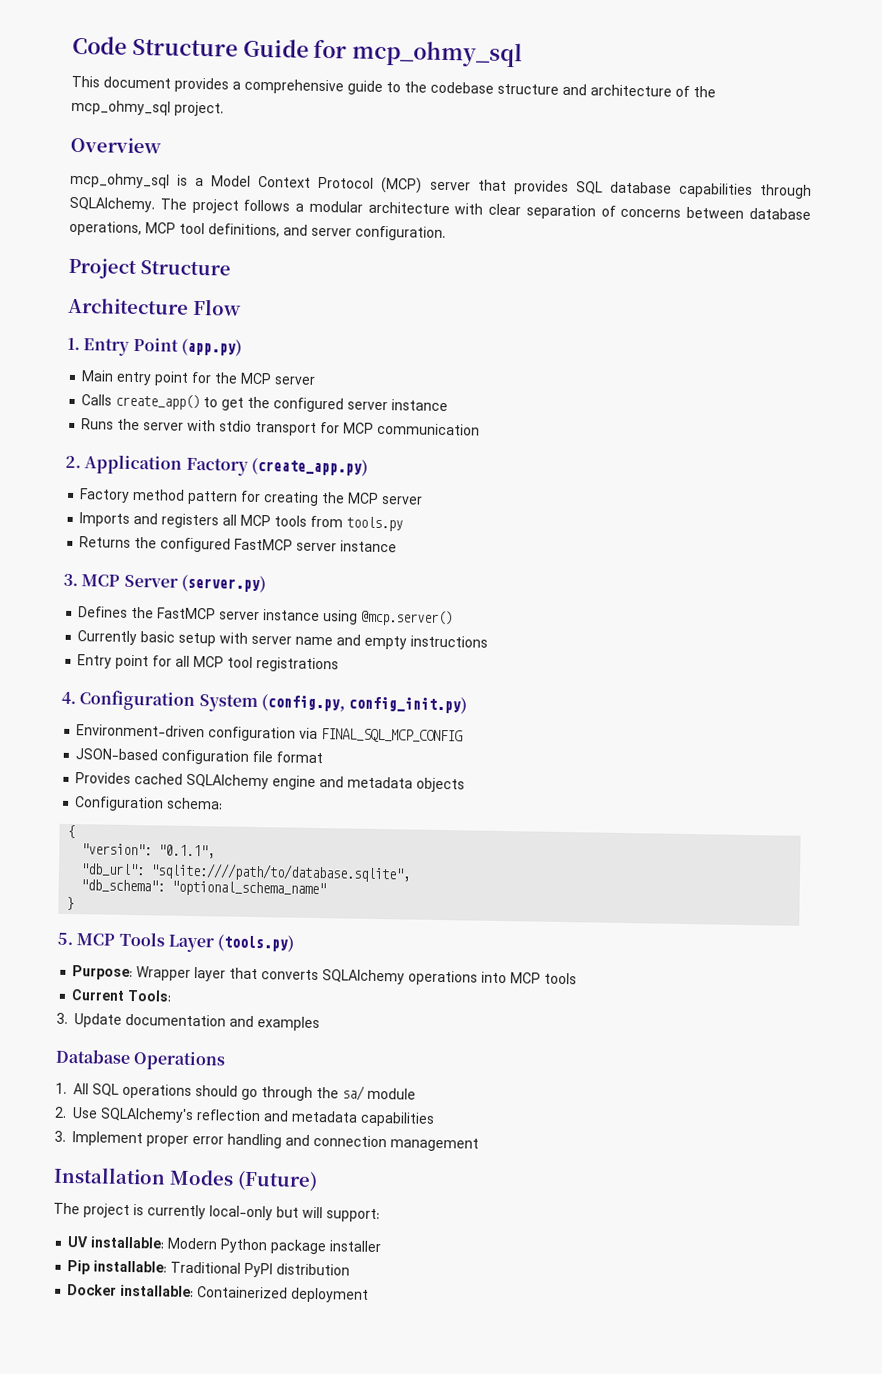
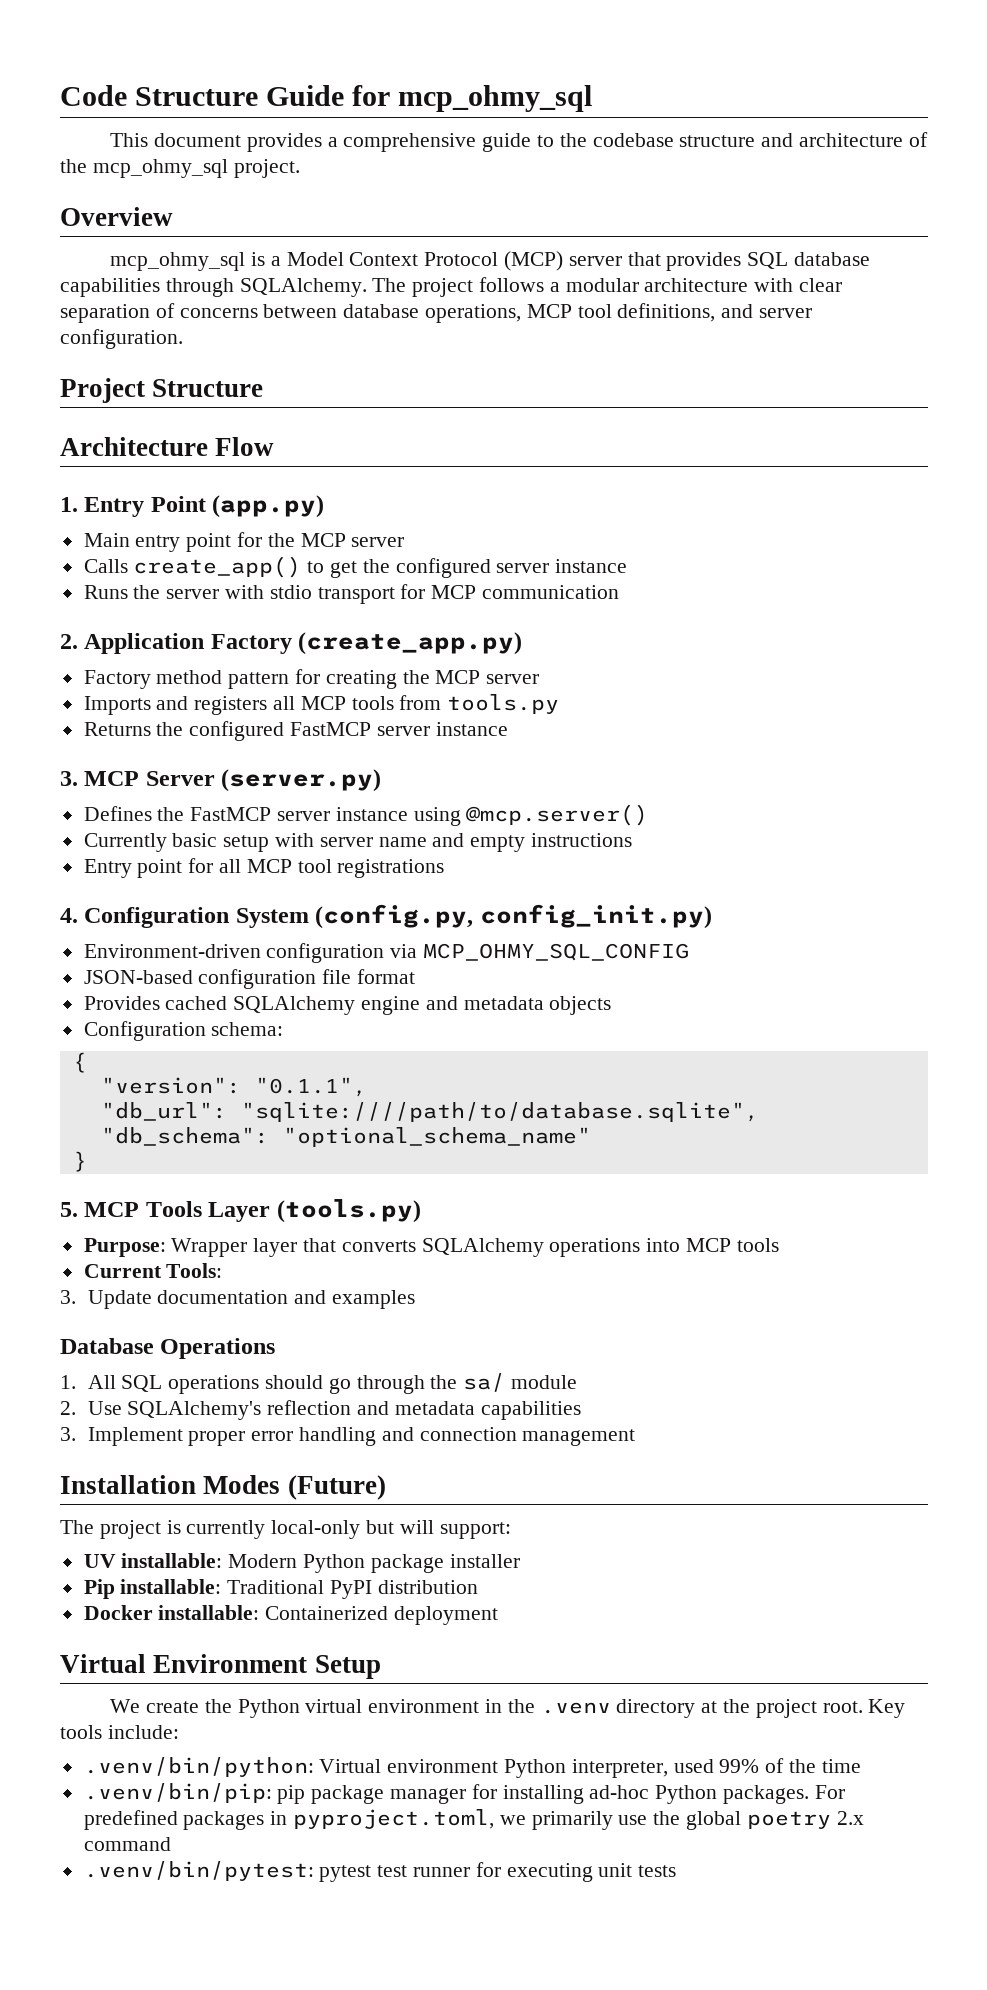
- Environment-driven configuration via FINAL_SQL_MCP_CONFIG
+ Environment-driven configuration via MCP_OHMY_SQL_CONFIG
+ Virtual Environment Setup
+ We create the Python virtual environment in the .venv directory at the project root. Key tools include:
+ .venv/bin/python: Virtual environment Python interpreter, used 99% of the time
+ .venv/bin/pip: pip package manager for installing ad-hoc Python packages. For predefined packages in pyproject.toml, we primarily use the global poetry 2.x command
+ .venv/bin/pytest: pytest test runner for executing unit tests

